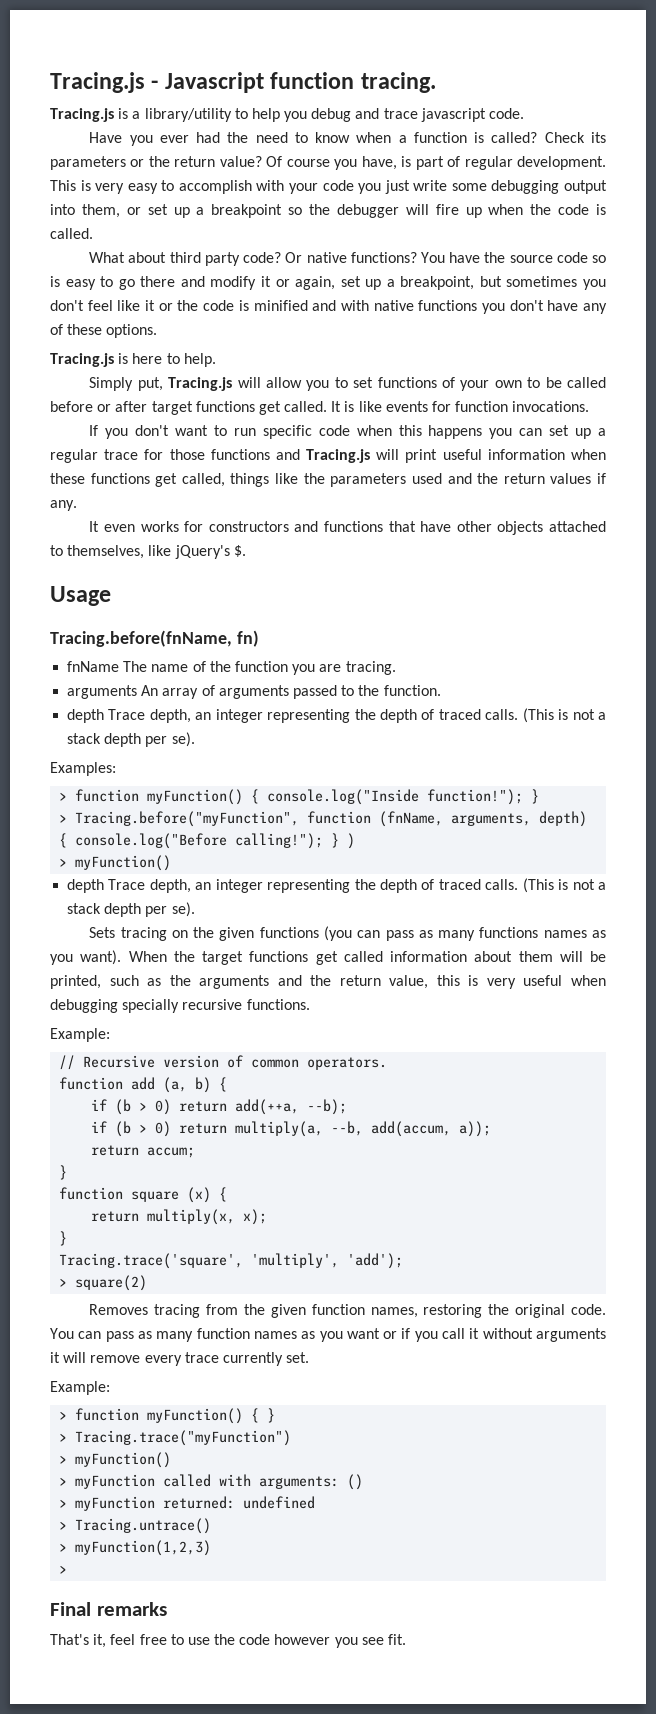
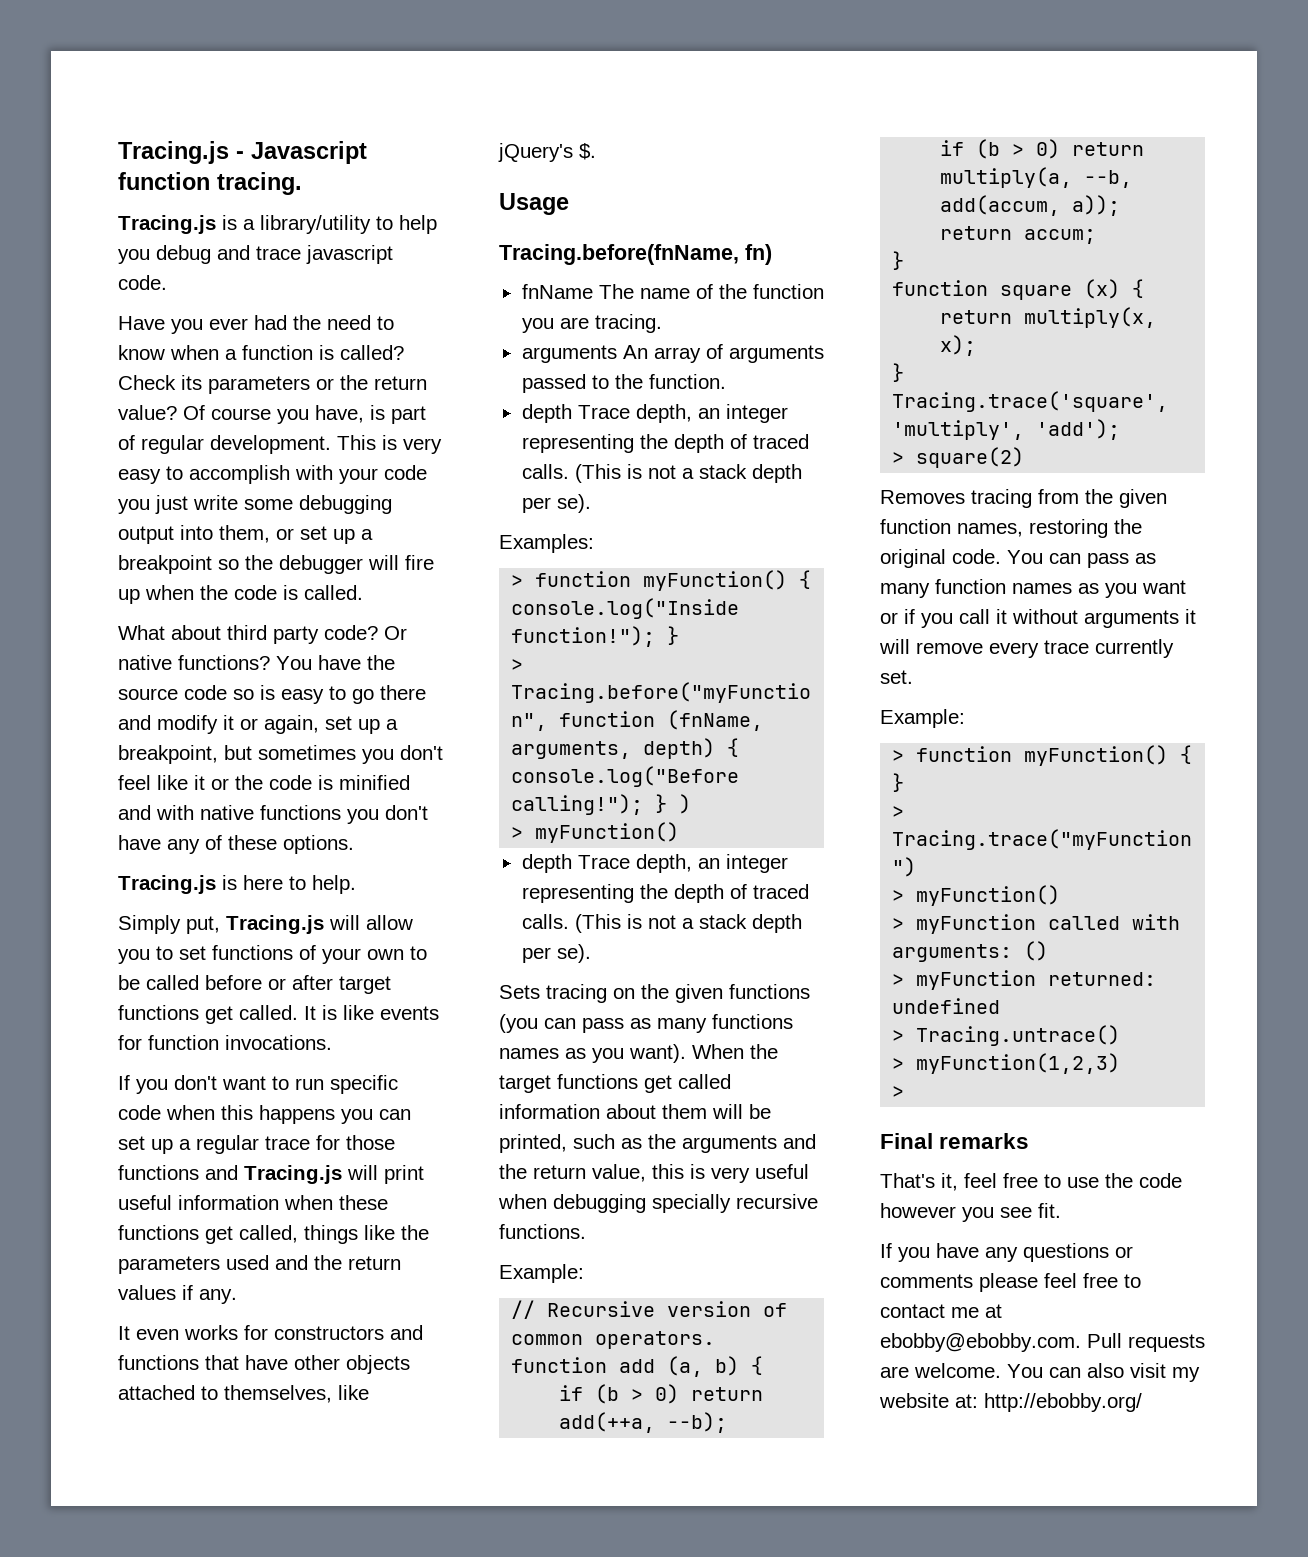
+ If you have any questions or comments please feel free to contact me at ebobby@ebobby.com. Pull requests are welcome. You can also visit my website at: http://ebobby.org/

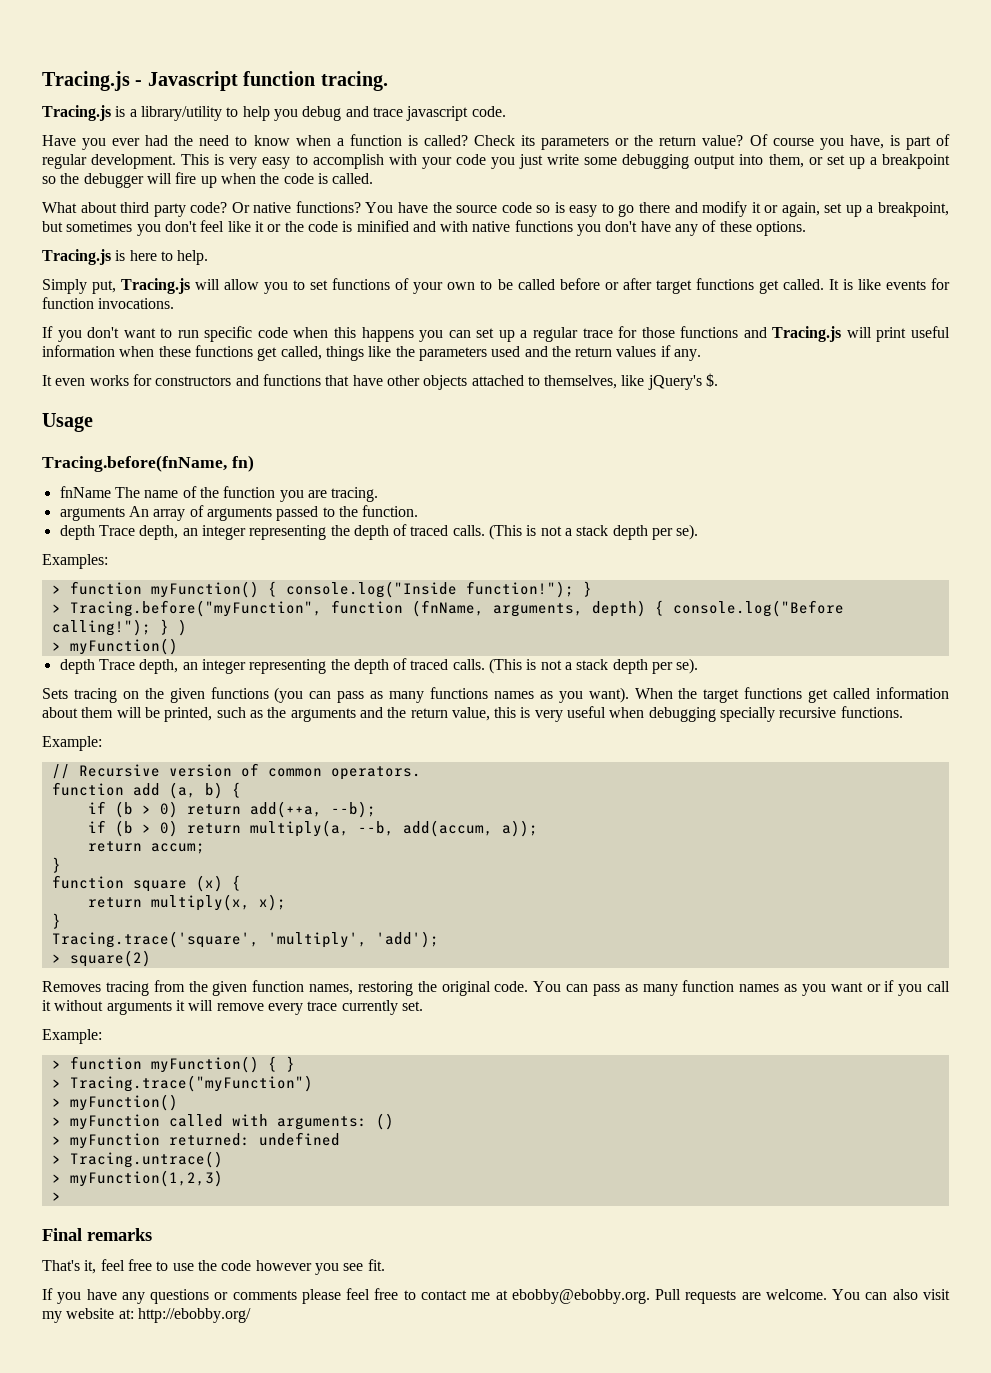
- If you have any questions or comments please feel free to contact me at ebobby@ebobby.com. Pull requests are welcome.
+ If you have any questions or comments please feel free to contact me at ebobby@ebobby.org. Pull requests are welcome.

